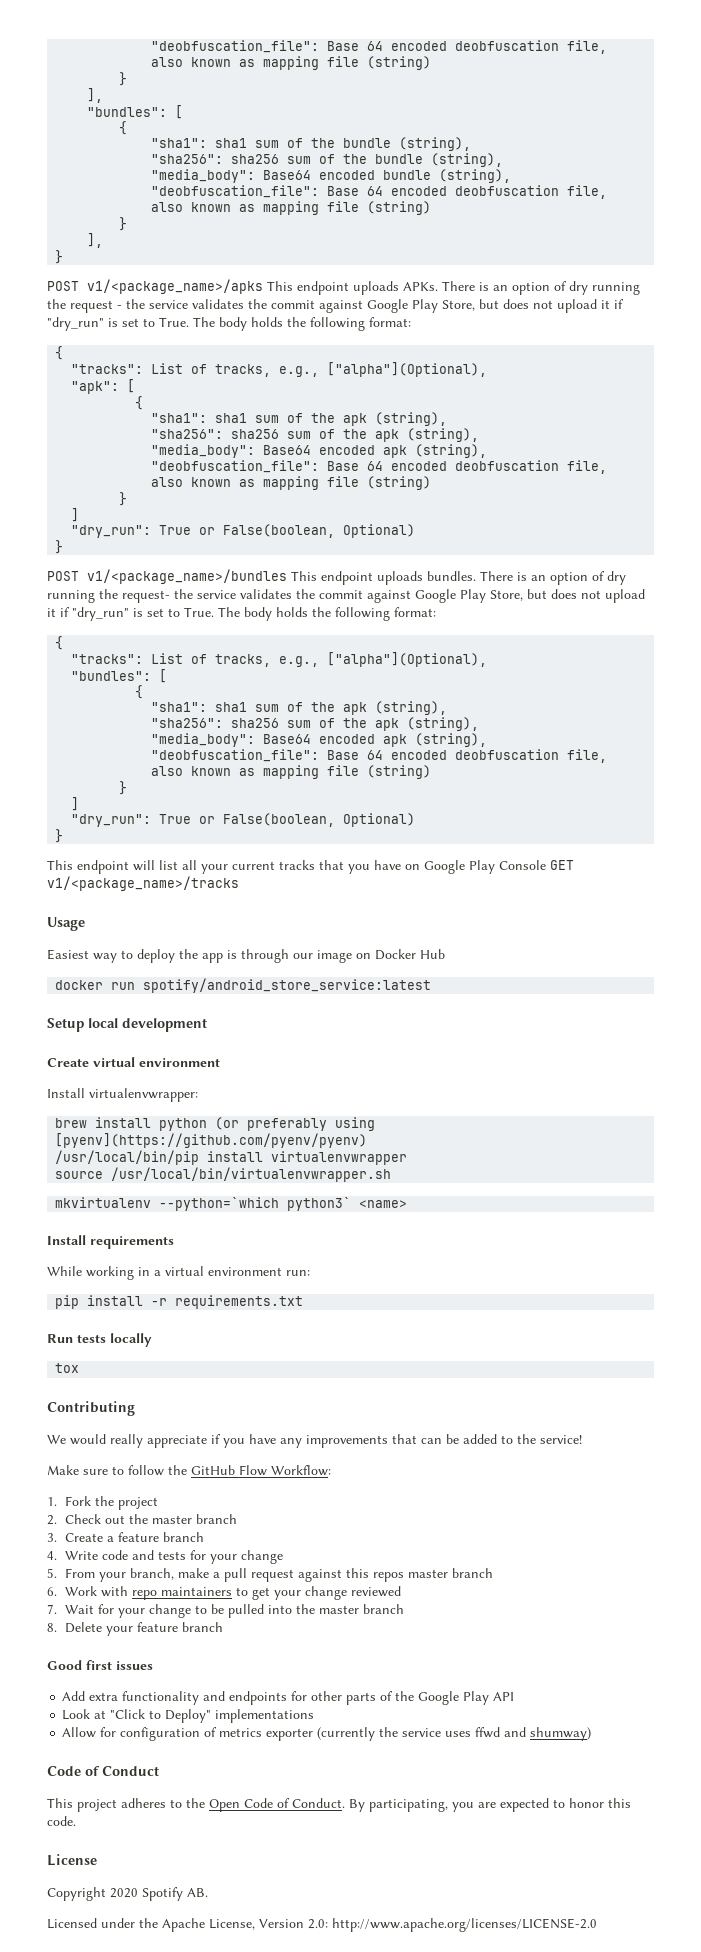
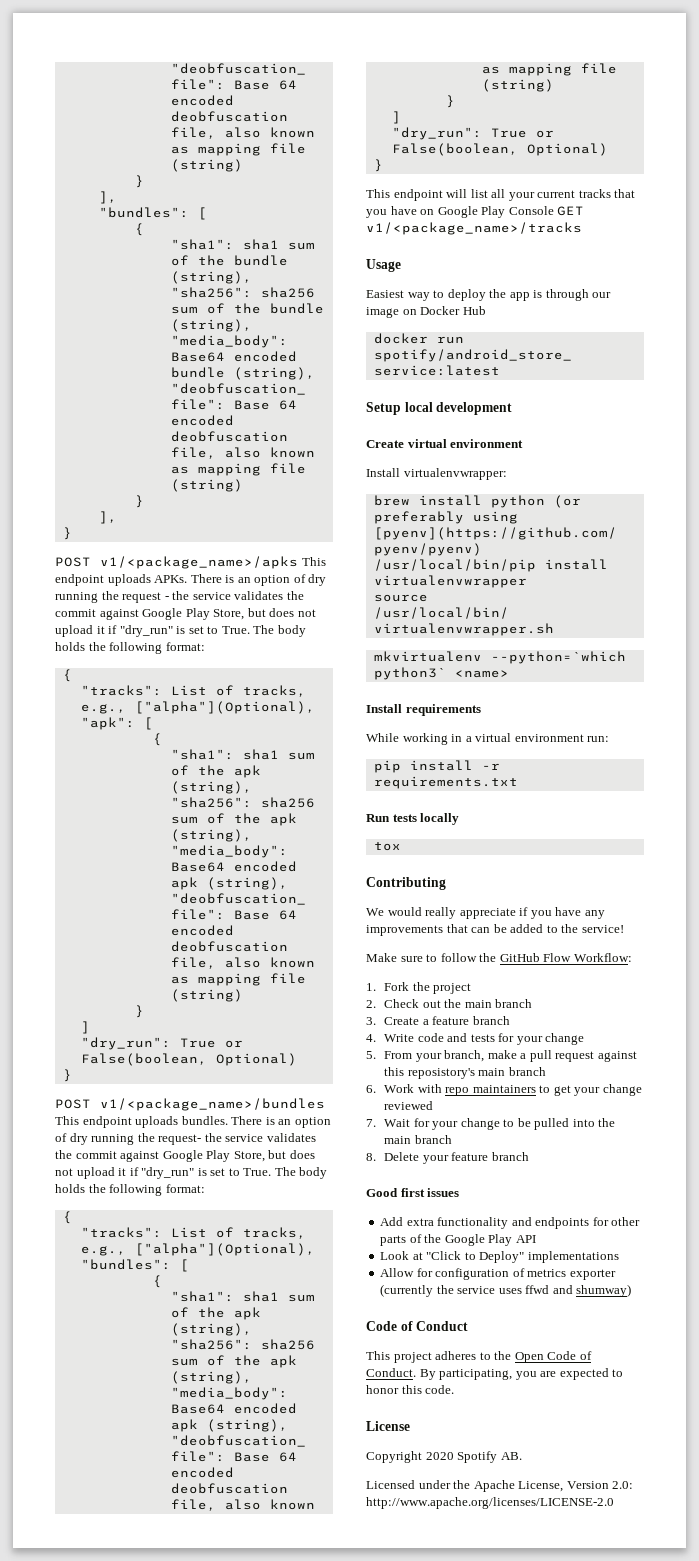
- 2. Check out the master branch
+ 2. Check out the main branch
- 5. From your branch, make a pull request against this repos master branch
+ 5. From your branch, make a pull request against this reposistory's main branch
- 7. Wait for your change to be pulled into the master branch
+ 7. Wait for your change to be pulled into the main branch

